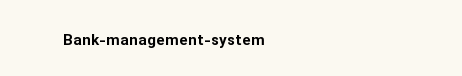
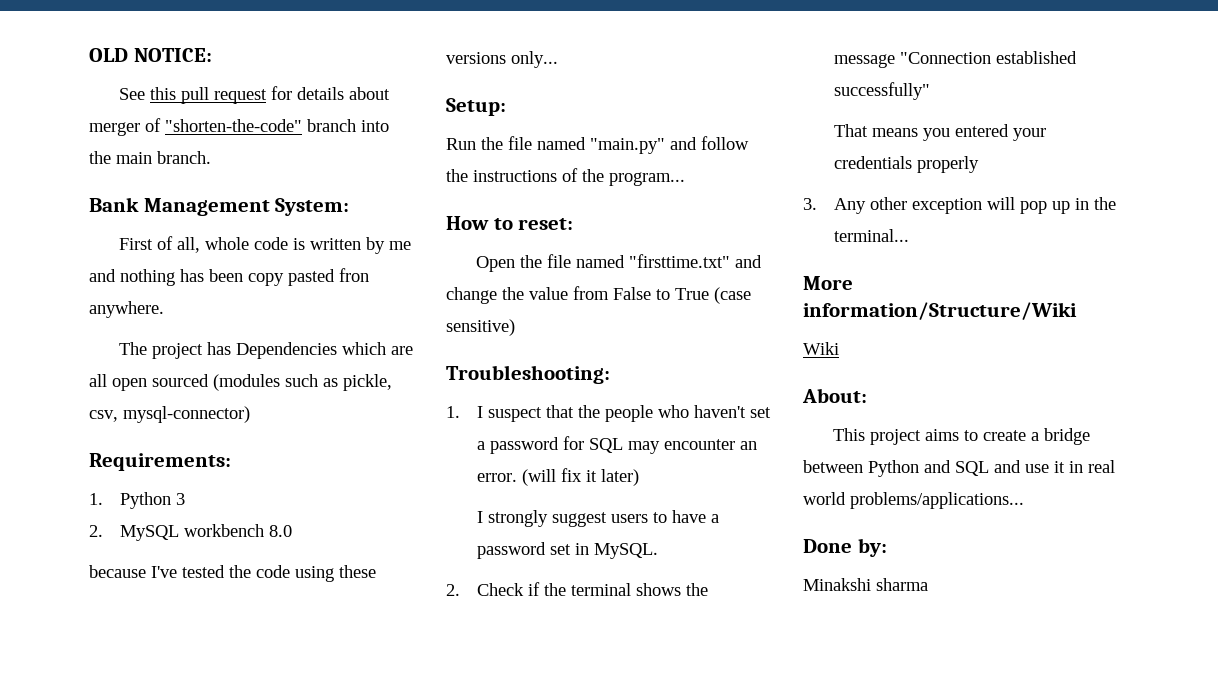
- Bank-management-system
+ OLD NOTICE:
+ See this pull request for details about merger of "shorten-the-code" branch into the main branch.
+ Bank Management System:
+ First of all, whole code is written by me and nothing has been copy pasted fron anywhere.
+ The project has Dependencies which are all open sourced (modules such as pickle, csv, mysql-connector)
+ Requirements:
+ 1. Python 3
+ 2. MySQL workbench 8.0
+ because I've tested the code using these versions only...
+ Setup:
+ Run the file named "main.py" and follow the instructions of the program...
+ How to reset:
+ Open the file named "firsttime.txt" and change the value from False to True (case sensitive)
+ Troubleshooting:
+ 1. I suspect that the people who haven't set a password for SQL may encounter an error. (will fix it later)
+ I strongly suggest users to have a password set in MySQL.
+ 2. Check if the terminal shows the message "Connection established successfully"
+ That means you entered your credentials properly
+ 3. Any other exception will pop up in the terminal...
+ More information/Structure/Wiki
+ Wiki
+ About:
+ This project aims to create a bridge between Python and SQL and use it in real world problems/applications...
+ Done by:
+ Minakshi sharma

